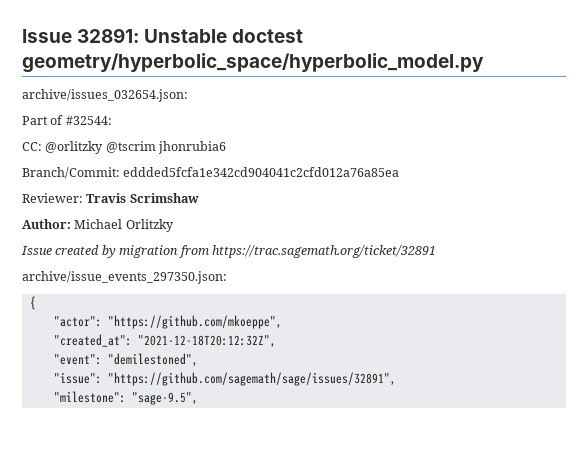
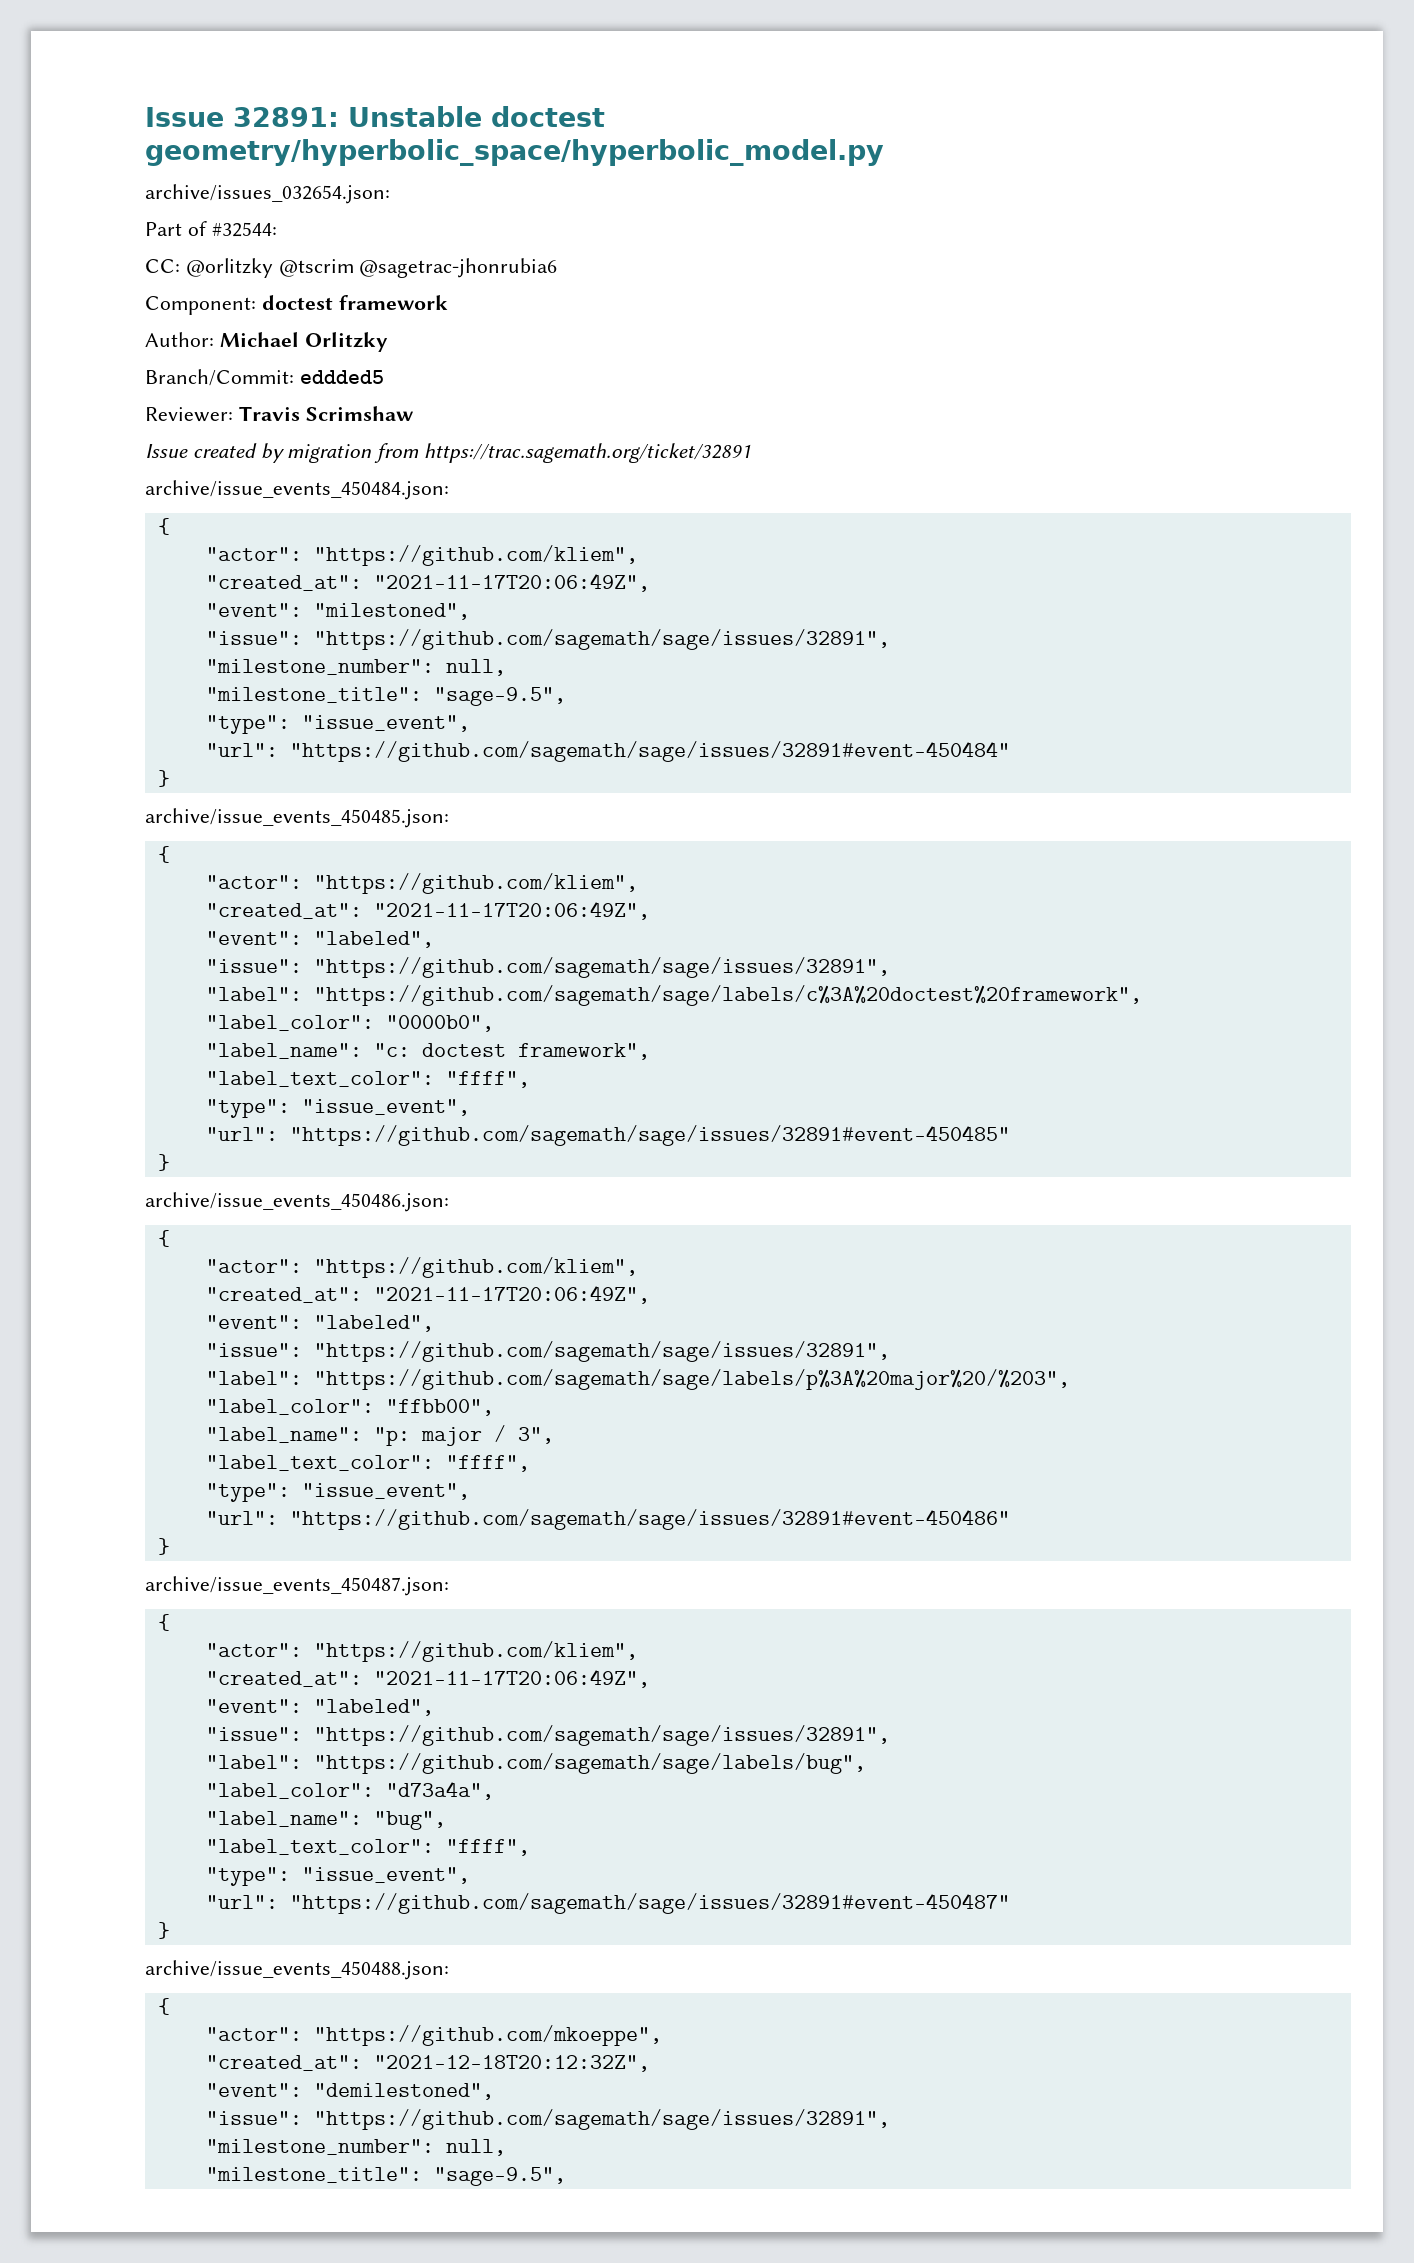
- CC: @orlitzky @tscrim jhonrubia6
+ CC: @orlitzky @tscrim @sagetrac-jhonrubia6
+ Component: doctest framework
+ Author: Michael Orlitzky
- Branch/Commit: eddded5fcfa1e342cd904041c2cfd012a76a85ea
+ Branch/Commit: eddded5
- Author: Michael Orlitzky
- archive/issue_events_297350.json:
+ archive/issue_events_450484.json:
+ {
+ "actor": "https://github.com/kliem",
+ "created_at": "2021-11-17T20:06:49Z",
+ "event": "milestoned",
+ "issue": "https://github.com/sagemath/sage/issues/32891",
+ "milestone_number": null,
+ "milestone_title": "sage-9.5",
+ "type": "issue_event",
+ "url": "https://github.com/sagemath/sage/issues/32891#event-450484"
+ }
+ archive/issue_events_450485.json:
+ {
+ "actor": "https://github.com/kliem",
+ "created_at": "2021-11-17T20:06:49Z",
+ "event": "labeled",
+ "issue": "https://github.com/sagemath/sage/issues/32891",
+ "label": "https://github.com/sagemath/sage/labels/c%3A%20doctest%20framework",
+ "label_color": "0000b0",
+ "label_name": "c: doctest framework",
+ "label_text_color": "ffff",
+ "type": "issue_event",
+ "url": "https://github.com/sagemath/sage/issues/32891#event-450485"
+ }
+ archive/issue_events_450486.json:
+ {
+ "actor": "https://github.com/kliem",
+ "created_at": "2021-11-17T20:06:49Z",
+ "event": "labeled",
+ "issue": "https://github.com/sagemath/sage/issues/32891",
+ "label": "https://github.com/sagemath/sage/labels/p%3A%20major%20/%203",
+ "label_color": "ffbb00",
+ "label_name": "p: major / 3",
+ "label_text_color": "ffff",
+ "type": "issue_event",
+ "url": "https://github.com/sagemath/sage/issues/32891#event-450486"
+ }
+ archive/issue_events_450487.json:
+ {
+ "actor": "https://github.com/kliem",
+ "created_at": "2021-11-17T20:06:49Z",
+ "event": "labeled",
+ "issue": "https://github.com/sagemath/sage/issues/32891",
+ "label": "https://github.com/sagemath/sage/labels/bug",
+ "label_color": "d73a4a",
+ "label_name": "bug",
+ "label_text_color": "ffff",
+ "type": "issue_event",
+ "url": "https://github.com/sagemath/sage/issues/32891#event-450487"
+ }
+ archive/issue_events_450488.json:
  "event": "demilestoned",
  "issue": "https://github.com/sagemath/sage/issues/32891",
- "milestone": "sage-9.5",
+ "milestone_number": null,
+ "milestone_title": "sage-9.5",

